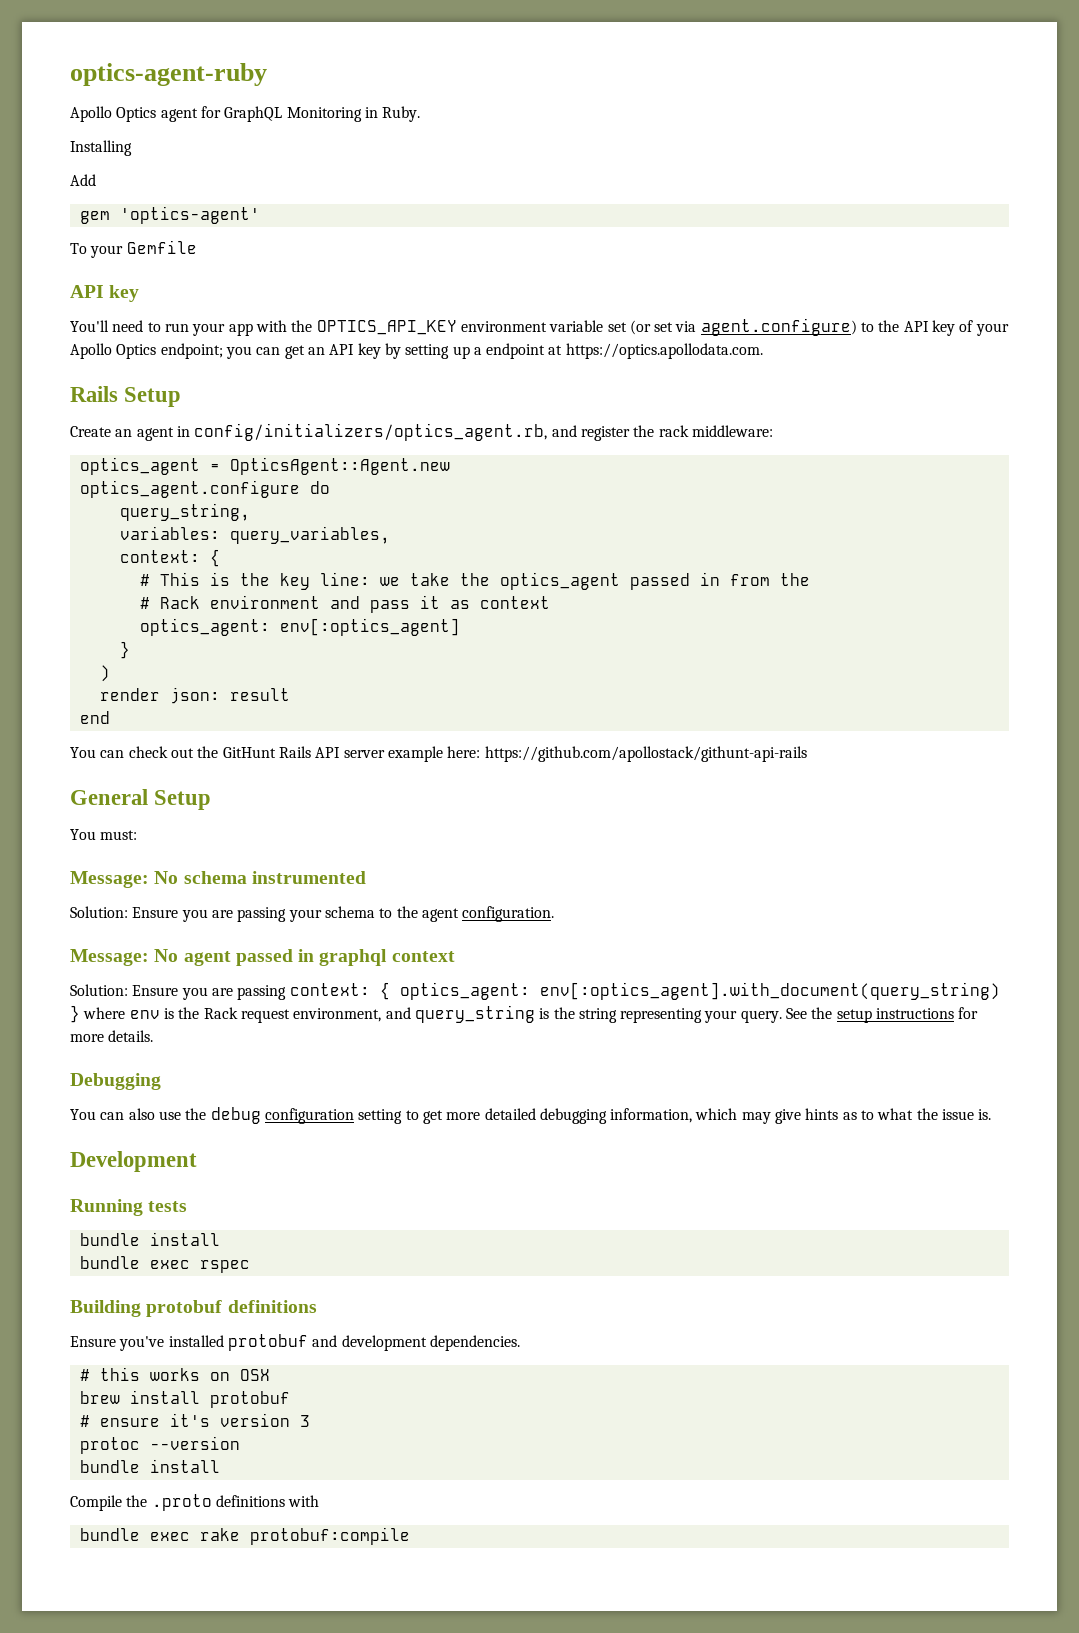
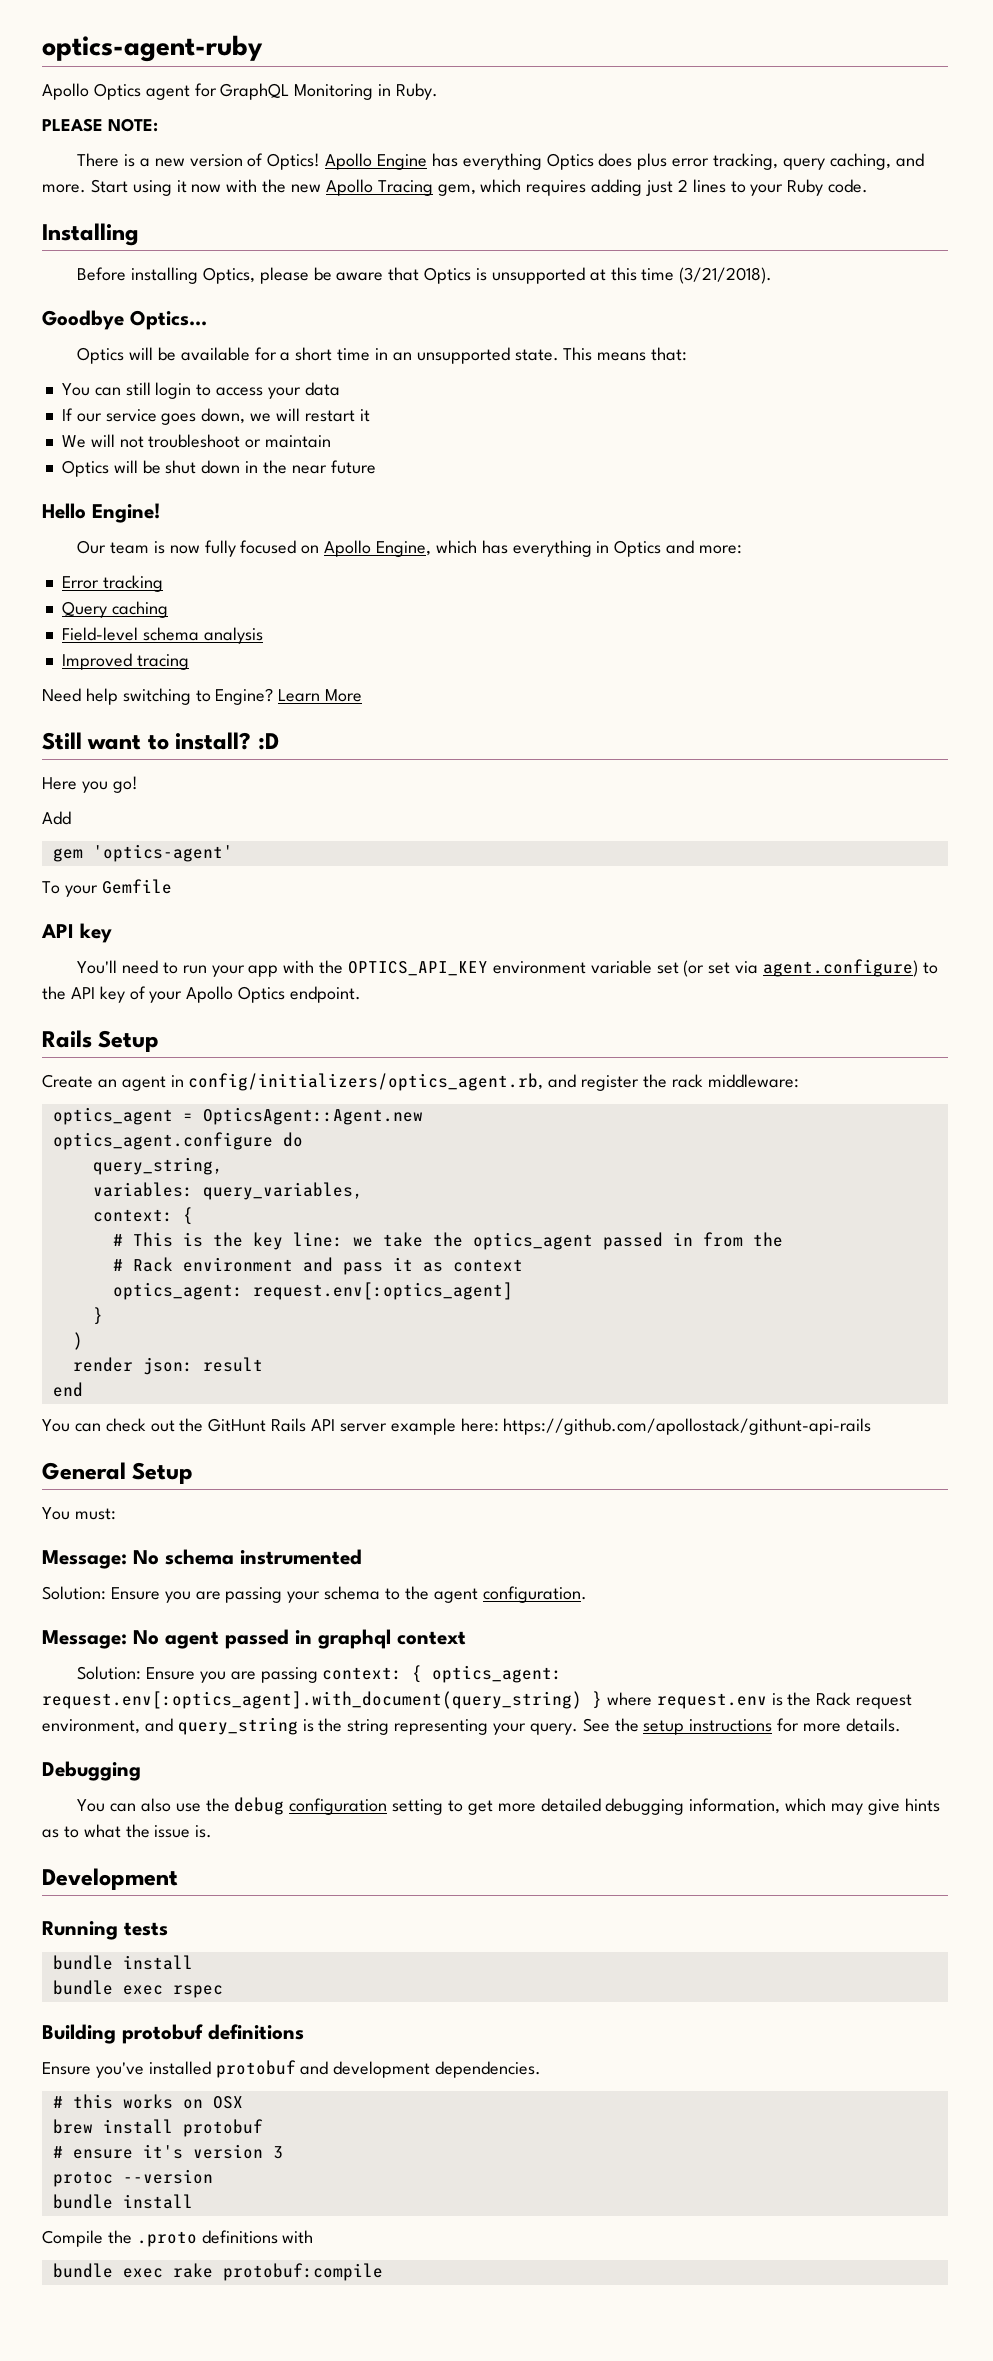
+ PLEASE NOTE:
+ There is a new version of Optics! Apollo Engine has everything Optics does plus error tracking, query caching, and more. Start using it now with the new Apollo Tracing gem, which requires adding just 2 lines to your Ruby code.
  Installing
+ Before installing Optics, please be aware that Optics is unsupported at this time (3/21/2018).
+ Goodbye Optics...
+ Optics will be available for a short time in an unsupported state. This means that:
+ You can still login to access your data
+ If our service goes down, we will restart it
+ We will not troubleshoot or maintain
+ Optics will be shut down in the near future
+ Hello Engine!
+ Our team is now fully focused on Apollo Engine, which has everything in Optics and more:
+ Error tracking
+ Query caching
+ Field-level schema analysis
+ Improved tracing
+ Need help switching to Engine? Learn More
+ Still want to install? :D
+ Here you go!
- You'll need to run your app with the OPTICS_API_KEY environment variable set (or set via agent.configure) to the API key of your Apollo Optics endpoint; you can get an API key by setting up a endpoint at https://optics.apollodata.com.
+ You'll need to run your app with the OPTICS_API_KEY environment variable set (or set via agent.configure) to the API key of your Apollo Optics endpoint.
- optics_agent: env[:optics_agent]
+ optics_agent: request.env[:optics_agent]
- Solution: Ensure you are passing context: { optics_agent: env[:optics_agent].with_document(query_string) } where env is the Rack request environment, and query_string is the string representing your query.
+ Solution: Ensure you are passing context: { optics_agent: request.env[:optics_agent].with_document(query_string) } where request.env is the Rack request environment, and query_string is the string representing your query.

